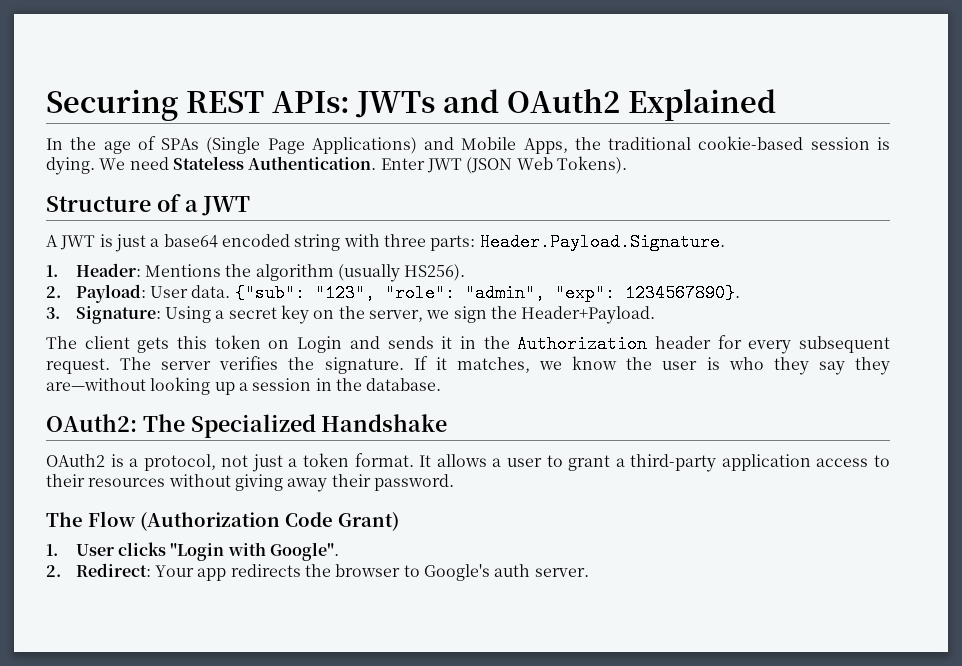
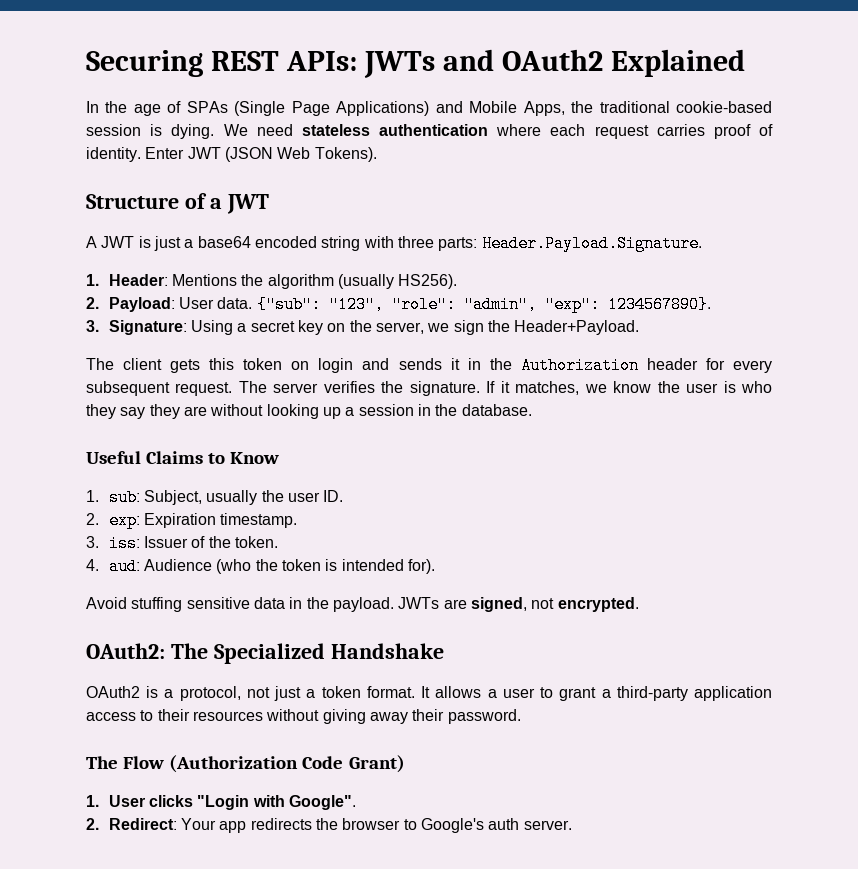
- We need Stateless Authentication.
+ We need stateless authentication where each request carries proof of identity.
- The client gets this token on Login and sends it in the Authorization header for every subsequent request.
+ The client gets this token on login and sends it in the Authorization header for every subsequent request.
- If it matches, we know the user is who they say they are—without looking up a session in the database.
+ If it matches, we know the user is who they say they are without looking up a session in the database.
+ Useful Claims to Know
+ 1. sub: Subject, usually the user ID.
+ 2. exp: Expiration timestamp.
+ 3. iss: Issuer of the token.
+ 4. aud: Audience (who the token is intended for).
+ Avoid stuffing sensitive data in the payload. JWTs are signed, not encrypted.

